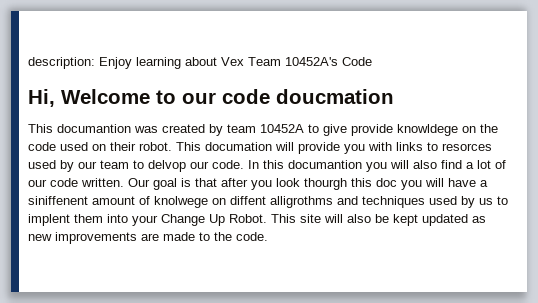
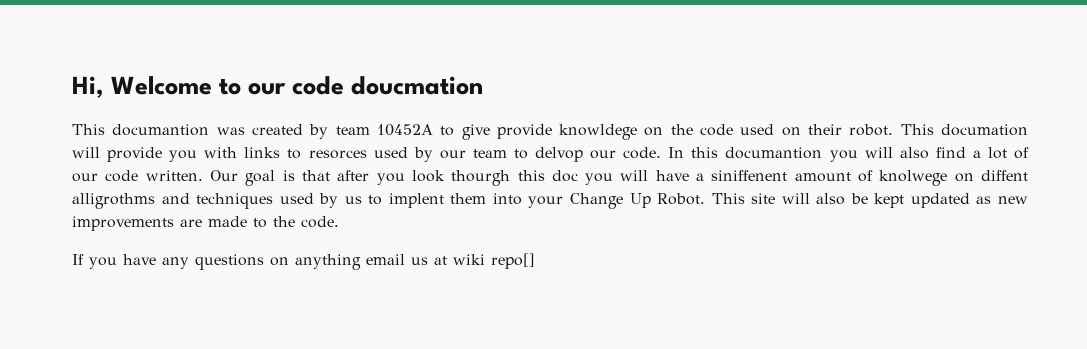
- description: Enjoy learning about Vex Team 10452A's Code
+ If you have any questions on anything email us at wiki repo[]

